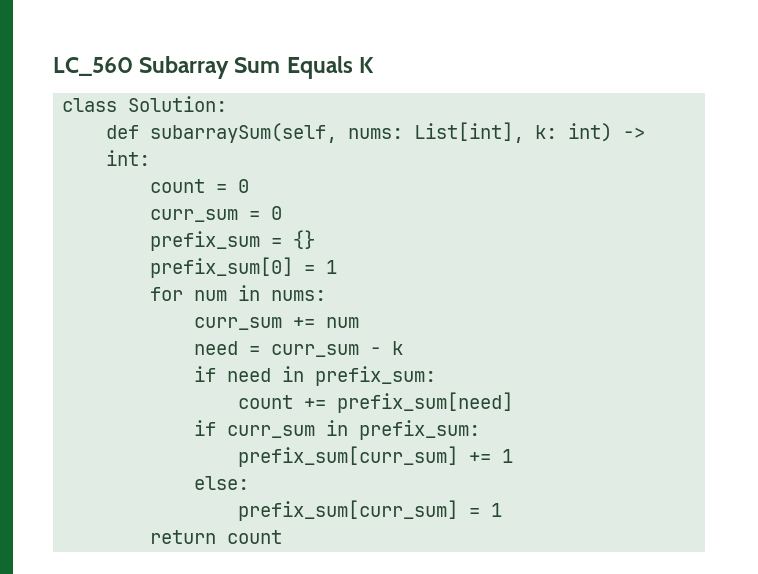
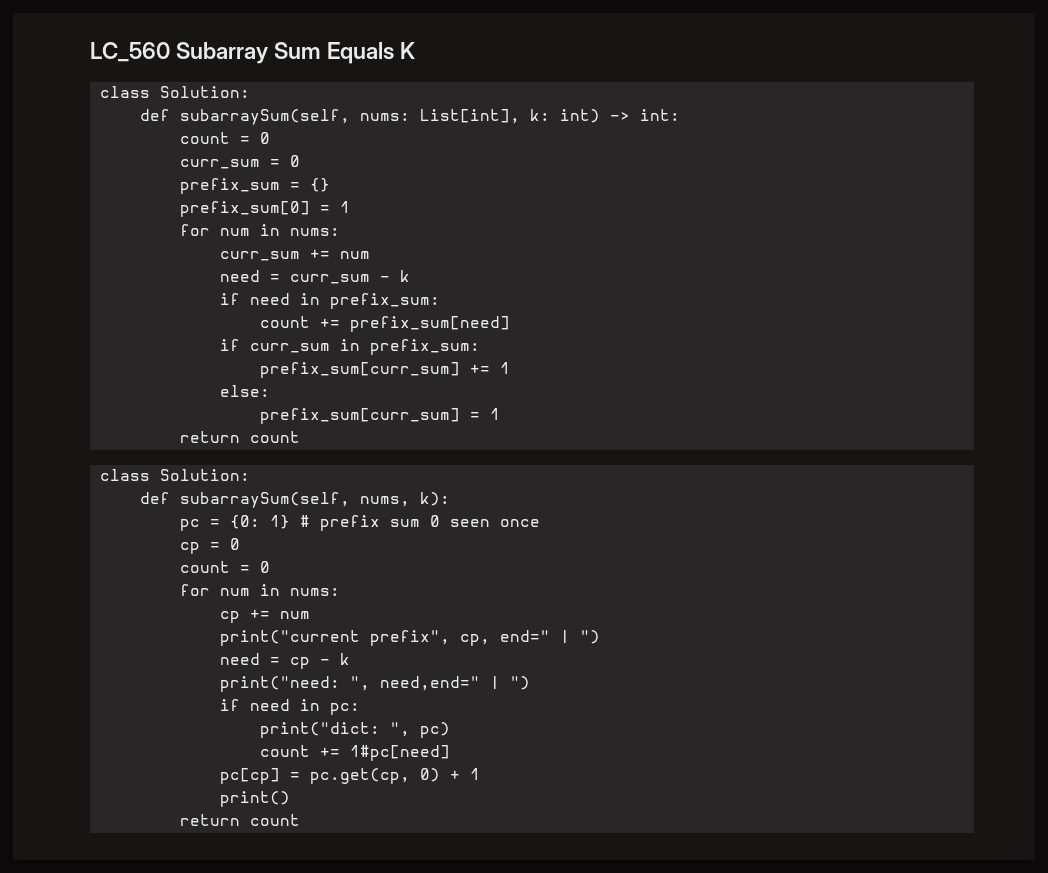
  prefix_sum[curr_sum] = 1
+ return count
+ class Solution:
+ def subarraySum(self, nums, k):
+ pc = {0: 1} # prefix sum 0 seen once
+ cp = 0
+ count = 0
+ for num in nums:
+ cp += num
+ print("current prefix", cp, end=" | ")
+ need = cp - k
+ print("need: ", need,end=" | ")
+ if need in pc:
+ print("dict: ", pc)
+ count += 1#pc[need]
+ pc[cp] = pc.get(cp, 0) + 1
+ print()

